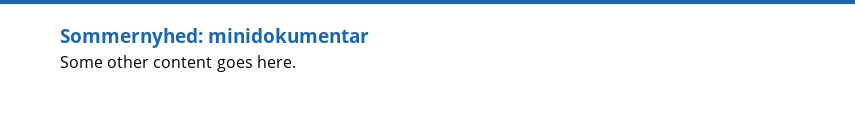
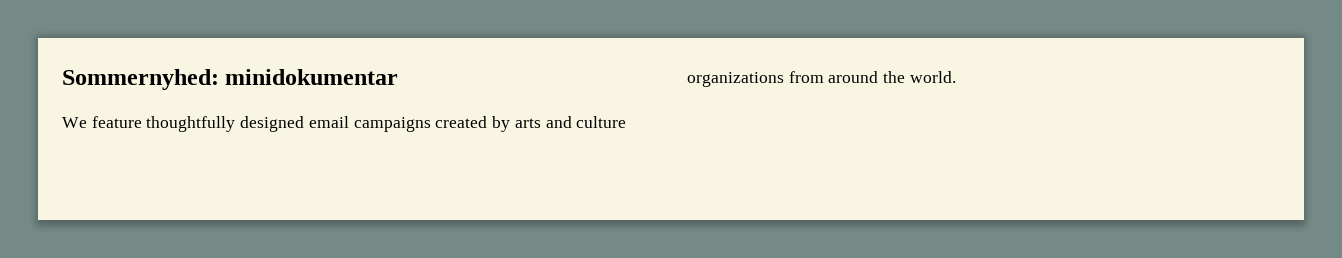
- Some other content goes here.
+ We feature thoughtfully designed email campaigns created by arts and culture organizations from around the world.

